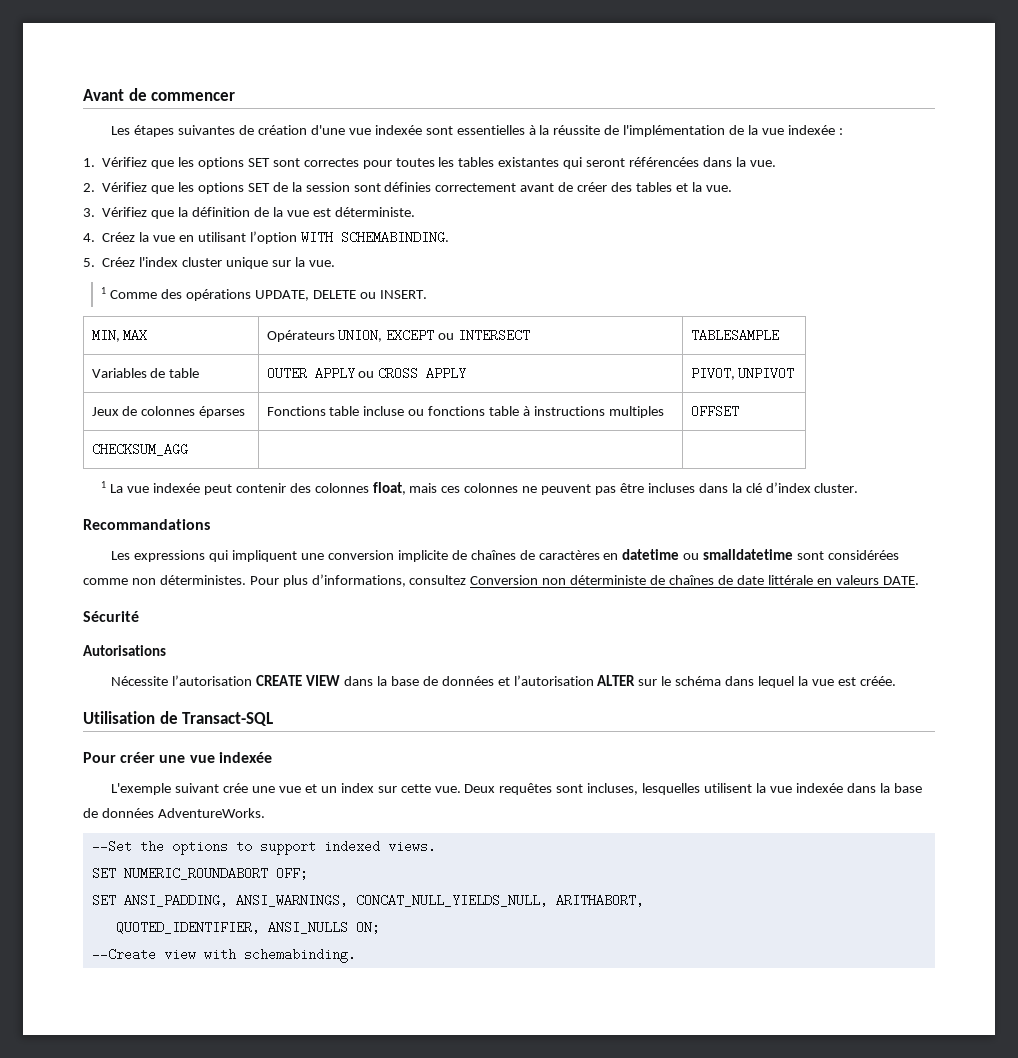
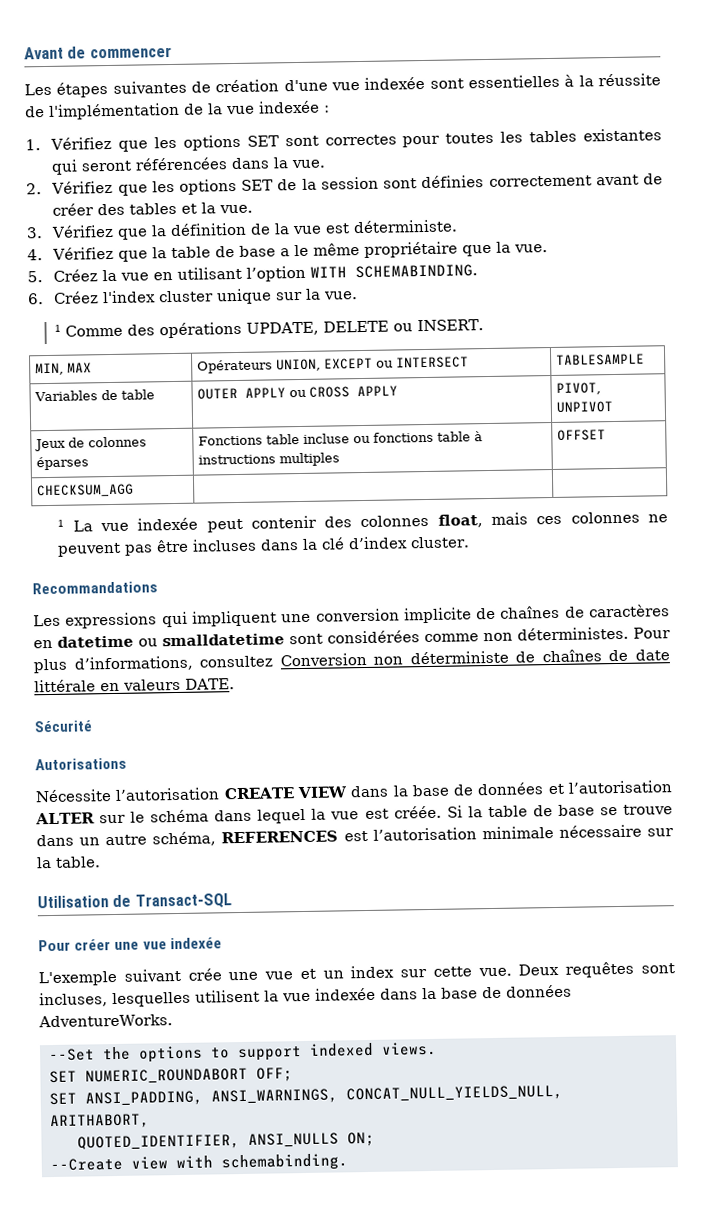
- 4. Créez la vue en utilisant l’option WITH SCHEMABINDING.
+ 4. Vérifiez que la table de base a le même propriétaire que la vue.
+ 5. Créez la vue en utilisant l’option WITH SCHEMABINDING.
- 5. Créez l'index cluster unique sur la vue.
+ 6. Créez l'index cluster unique sur la vue.
+ Si la table de base se trouve dans un autre schéma, REFERENCES est l’autorisation minimale nécessaire sur la table.

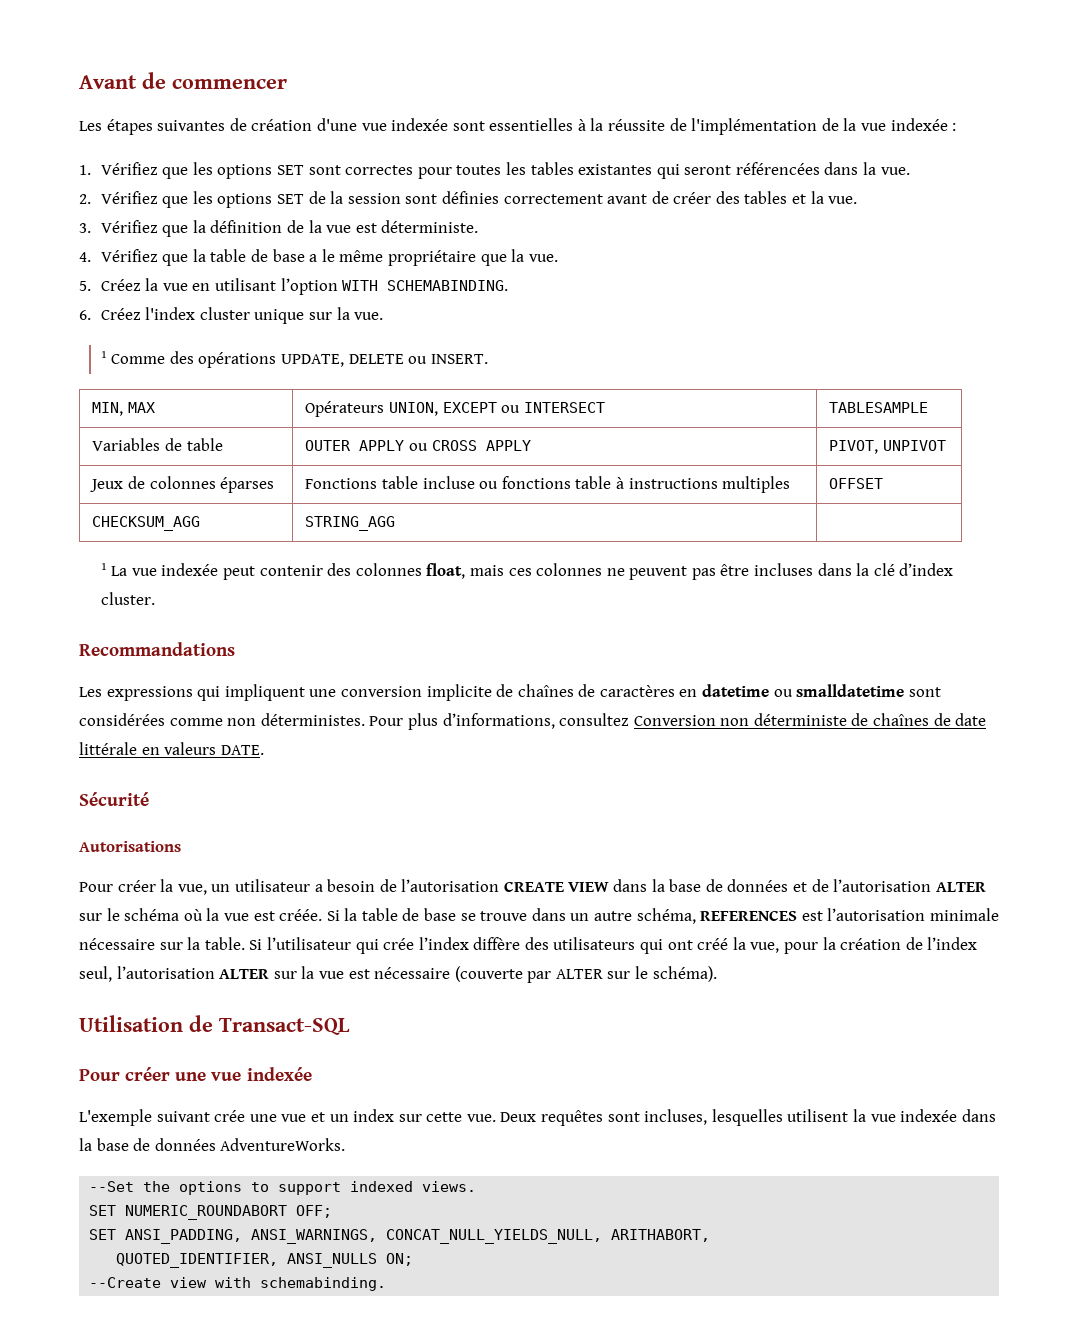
- CHECKSUM_AGG | |
+ CHECKSUM_AGG | STRING_AGG |
- Nécessite l’autorisation CREATE VIEW dans la base de données et l’autorisation ALTER sur le schéma dans lequel la vue est créée.
+ Pour créer la vue, un utilisateur a besoin de l’autorisation CREATE VIEW dans la base de données et de l’autorisation ALTER sur le schéma où la vue est créée.
+ Si l’utilisateur qui crée l’index diffère des utilisateurs qui ont créé la vue, pour la création de l’index seul, l’autorisation ALTER sur la vue est nécessaire (couverte par ALTER sur le schéma).

